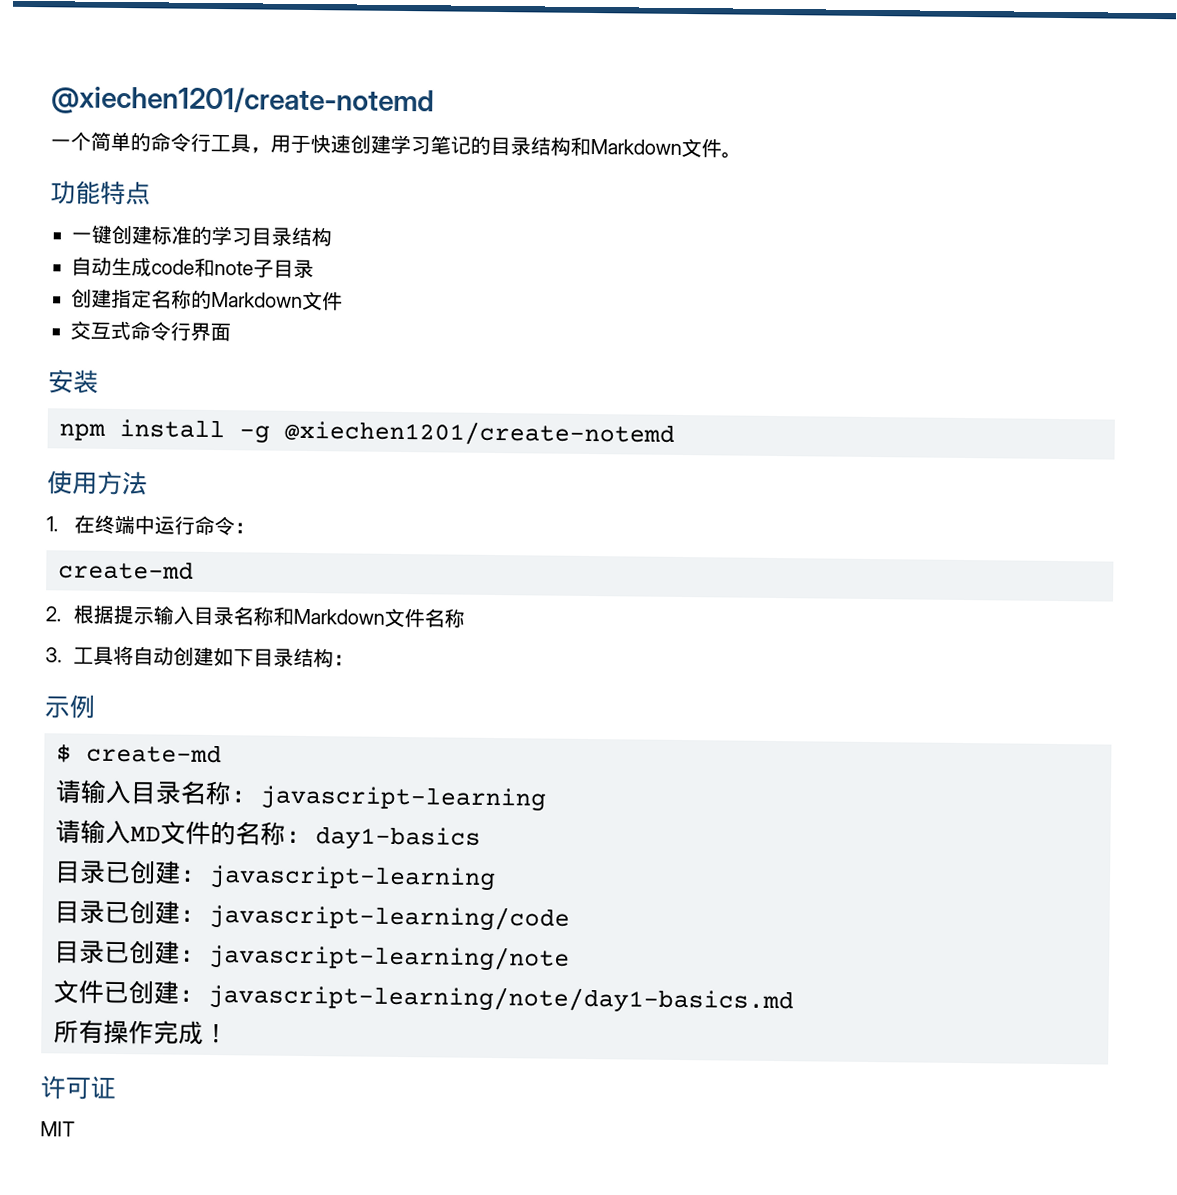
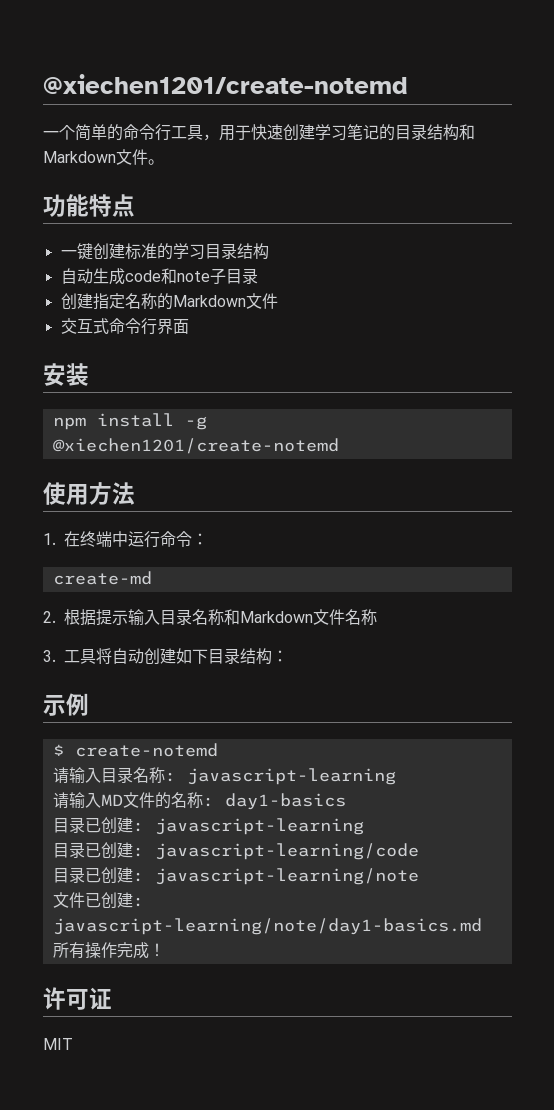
- $ create-md
+ $ create-notemd

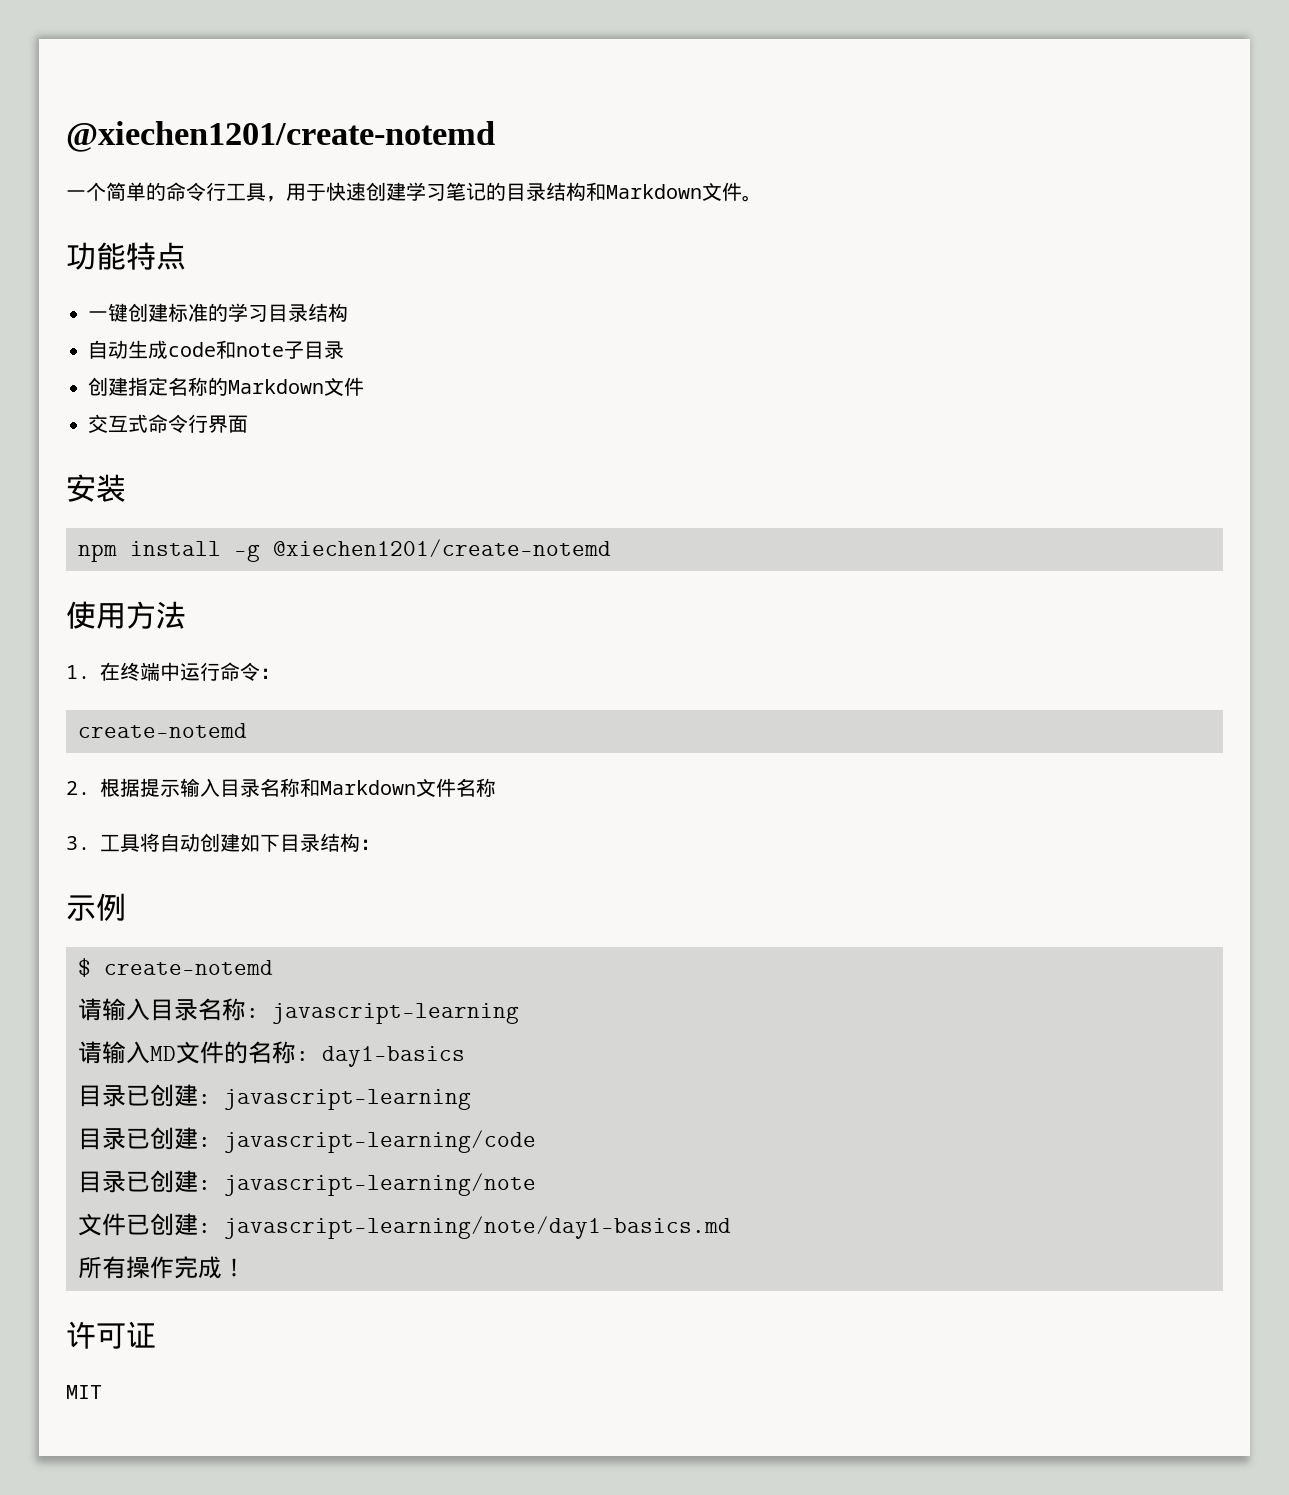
  1.在终端中运行命令：
- create-md
+ create-notemd

